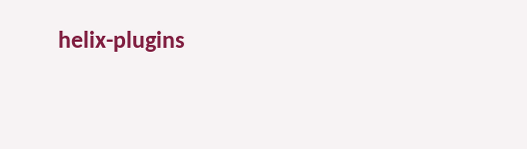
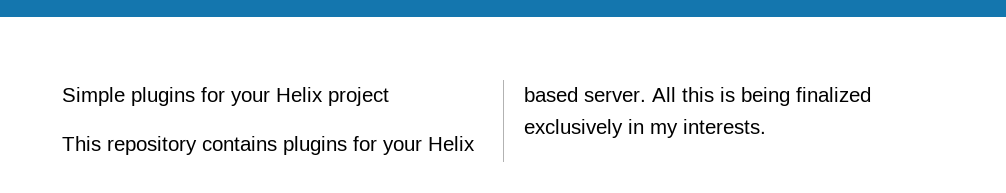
- helix-plugins
+ Simple plugins for your Helix project
+ This repository contains plugins for your Helix based server. All this is being finalized exclusively in my interests.

